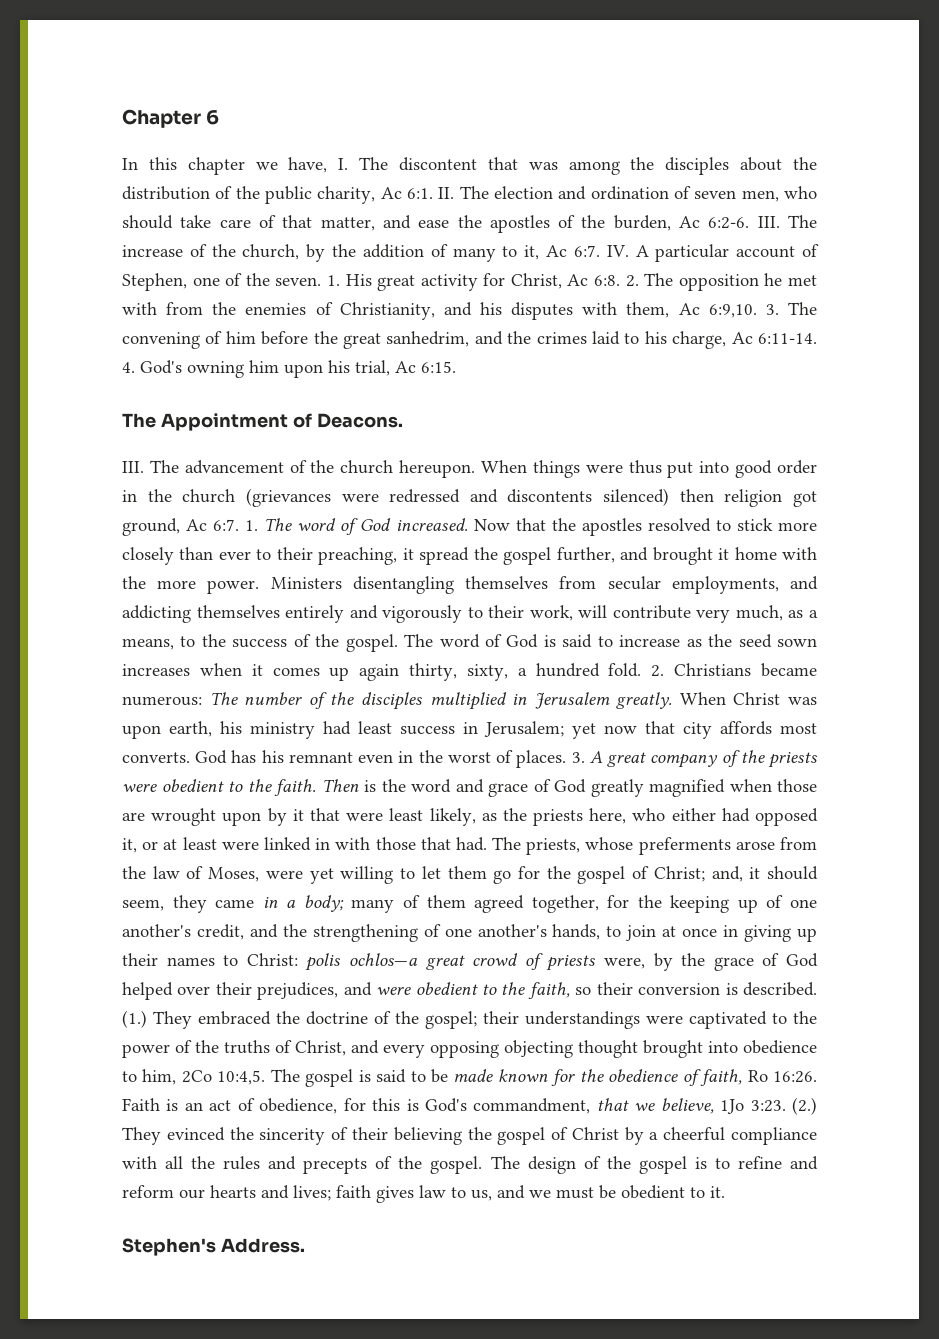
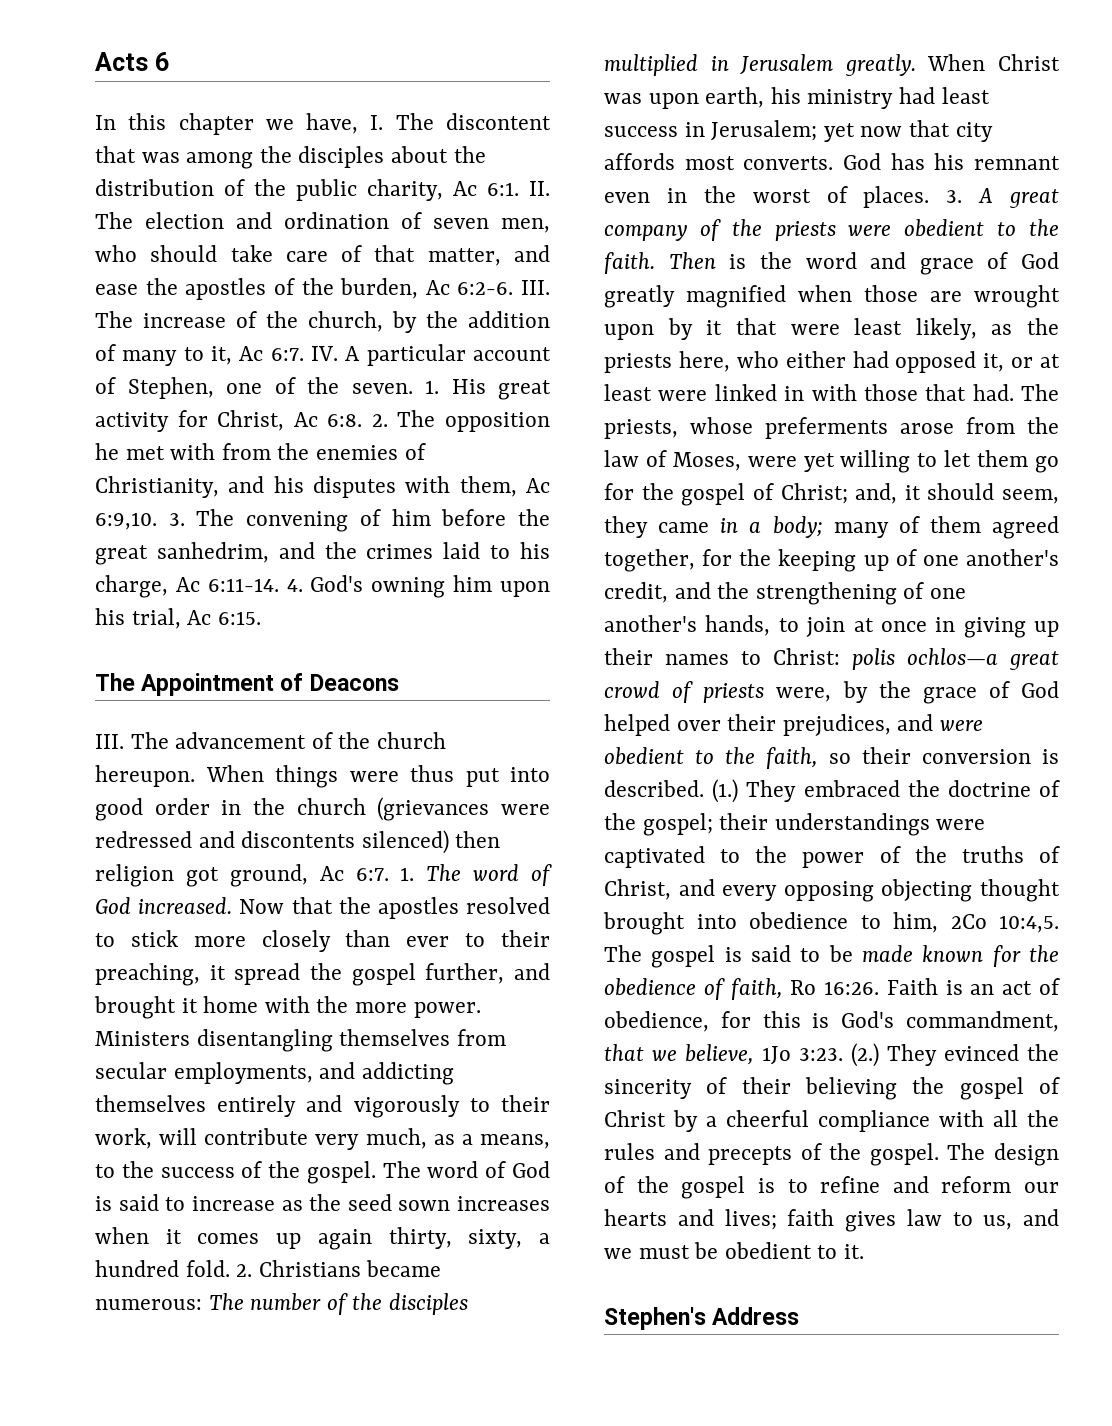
- Chapter 6
+ Acts 6
- The Appointment of Deacons.
+ The Appointment of Deacons
- Stephen's Address.
+ Stephen's Address

